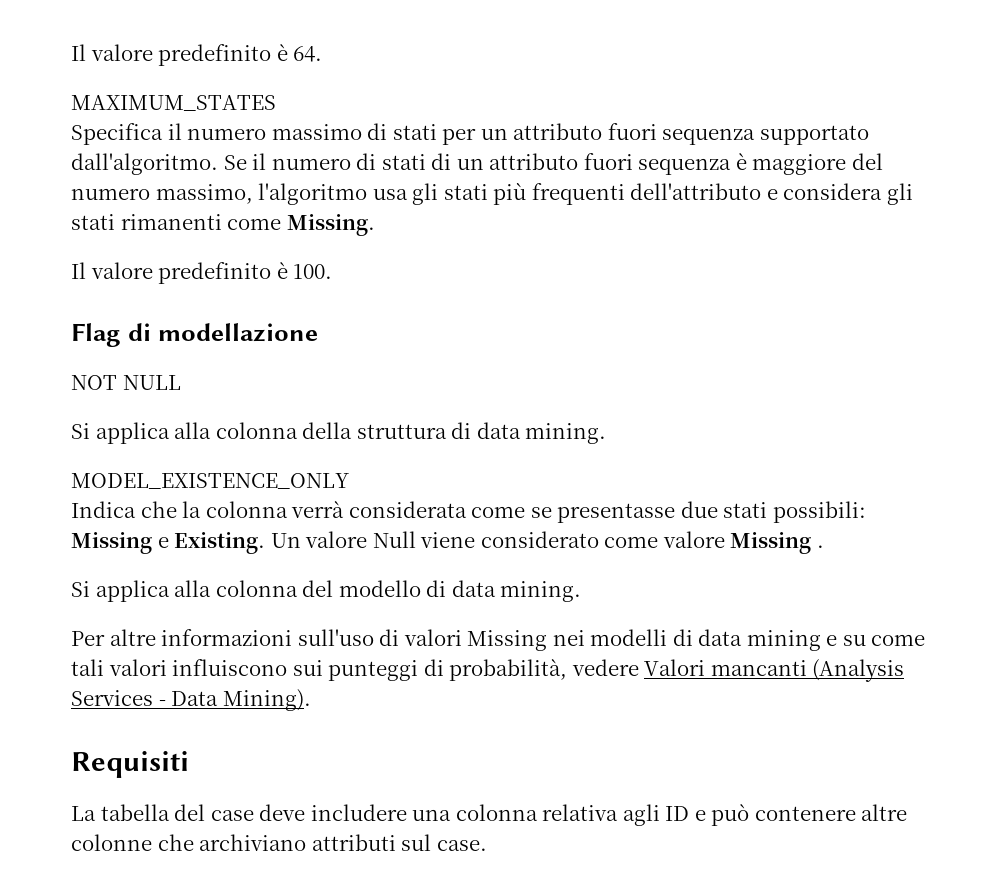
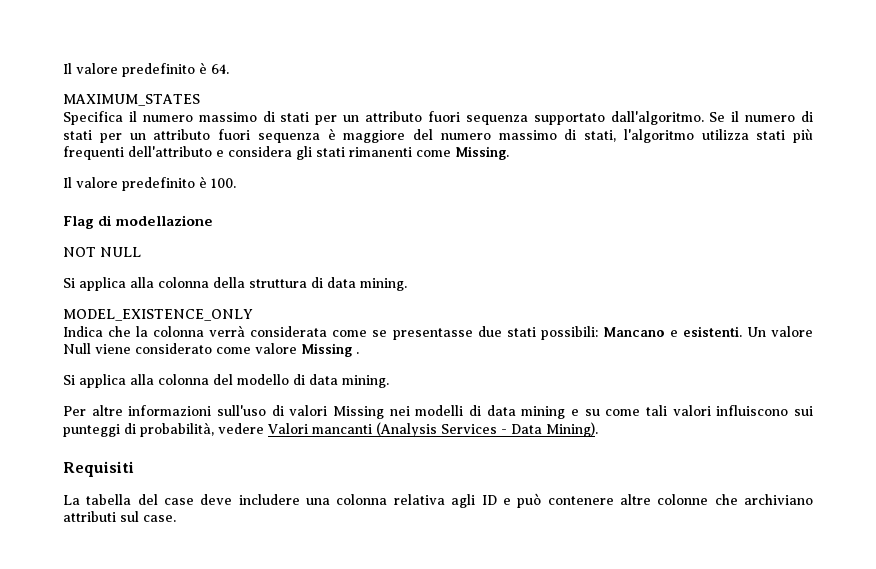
- Se il numero di stati di un attributo fuori sequenza è maggiore del numero massimo, l'algoritmo usa gli stati più frequenti dell'attributo e considera gli stati rimanenti come Missing.
+ Se il numero di stati per un attributo fuori sequenza è maggiore del numero massimo di stati, l'algoritmo utilizza stati più frequenti dell'attributo e considera gli stati rimanenti come Missing.
- Indica che la colonna verrà considerata come se presentasse due stati possibili: Missing e Existing.
+ Indica che la colonna verrà considerata come se presentasse due stati possibili: Mancano e esistenti.

